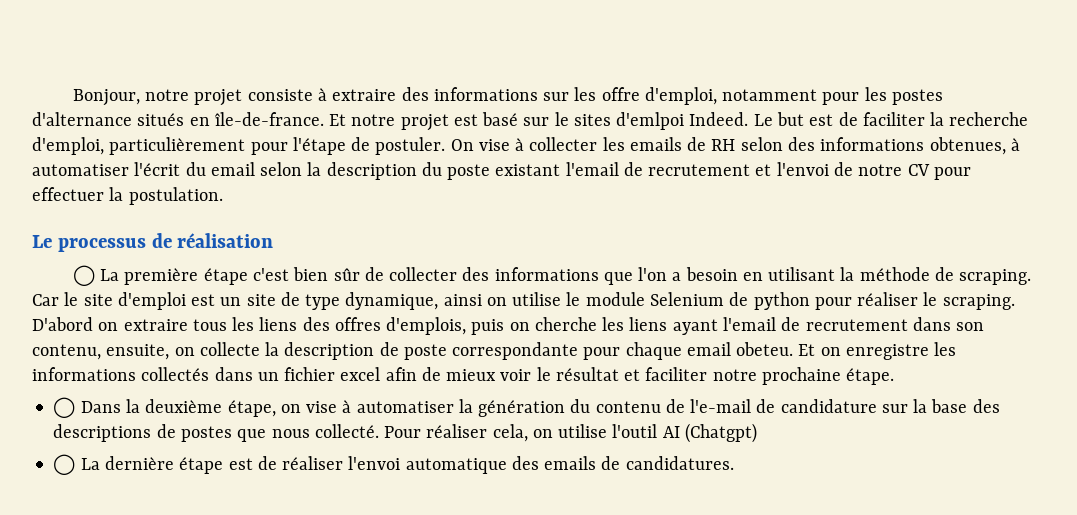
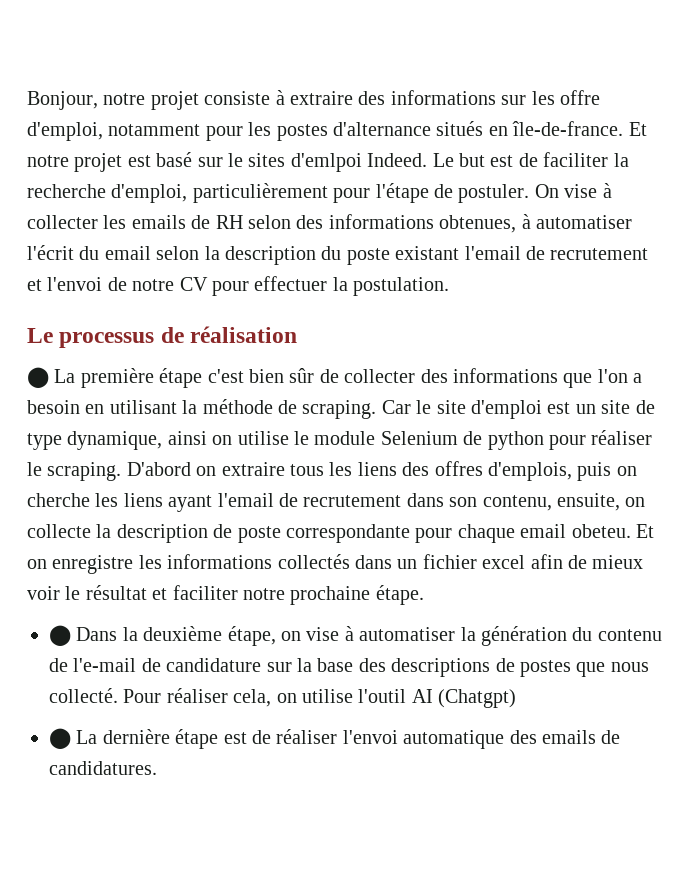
- ◯ La première étape c'est bien sûr de collecter des informations que l'on a besoin en utilisant la méthode de scraping.
+ ⬤ La première étape c'est bien sûr de collecter des informations que l'on a besoin en utilisant la méthode de scraping.
- ◯ Dans la deuxième étape, on vise à automatiser la génération du contenu de l'e-mail de candidature sur la base des descriptions de postes que nous collecté.
+ ⬤ Dans la deuxième étape, on vise à automatiser la génération du contenu de l'e-mail de candidature sur la base des descriptions de postes que nous collecté.
- ◯ La dernière étape est de réaliser l'envoi automatique des emails de candidatures.
+ ⬤ La dernière étape est de réaliser l'envoi automatique des emails de candidatures.

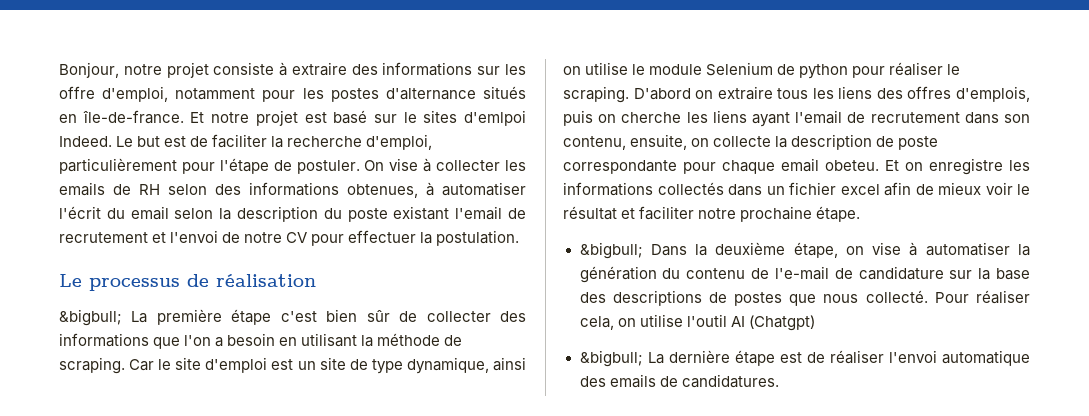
- ⬤ La première étape c'est bien sûr de collecter des informations que l'on a besoin en utilisant la méthode de scraping.
+ &bigbull; La première étape c'est bien sûr de collecter des informations que l'on a besoin en utilisant la méthode de scraping.
- ⬤ Dans la deuxième étape, on vise à automatiser la génération du contenu de l'e-mail de candidature sur la base des descriptions de postes que nous collecté.
+ &bigbull; Dans la deuxième étape, on vise à automatiser la génération du contenu de l'e-mail de candidature sur la base des descriptions de postes que nous collecté.
- ⬤ La dernière étape est de réaliser l'envoi automatique des emails de candidatures.
+ &bigbull; La dernière étape est de réaliser l'envoi automatique des emails de candidatures.

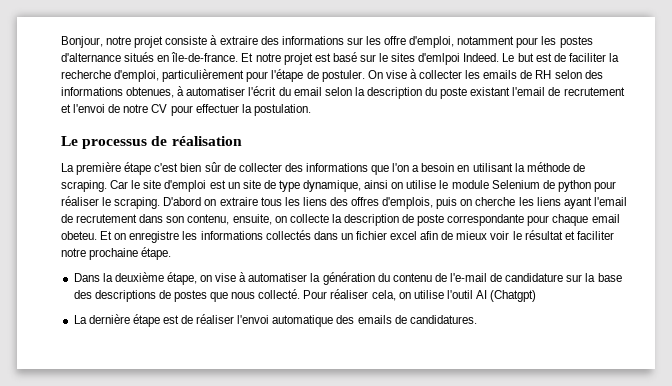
- &bigbull; La première étape c'est bien sûr de collecter des informations que l'on a besoin en utilisant la méthode de scraping.
+ La première étape c'est bien sûr de collecter des informations que l'on a besoin en utilisant la méthode de scraping.
- &bigbull; Dans la deuxième étape, on vise à automatiser la génération du contenu de l'e-mail de candidature sur la base des descriptions de postes que nous collecté.
+ Dans la deuxième étape, on vise à automatiser la génération du contenu de l'e-mail de candidature sur la base des descriptions de postes que nous collecté.
- &bigbull; La dernière étape est de réaliser l'envoi automatique des emails de candidatures.
+ La dernière étape est de réaliser l'envoi automatique des emails de candidatures.

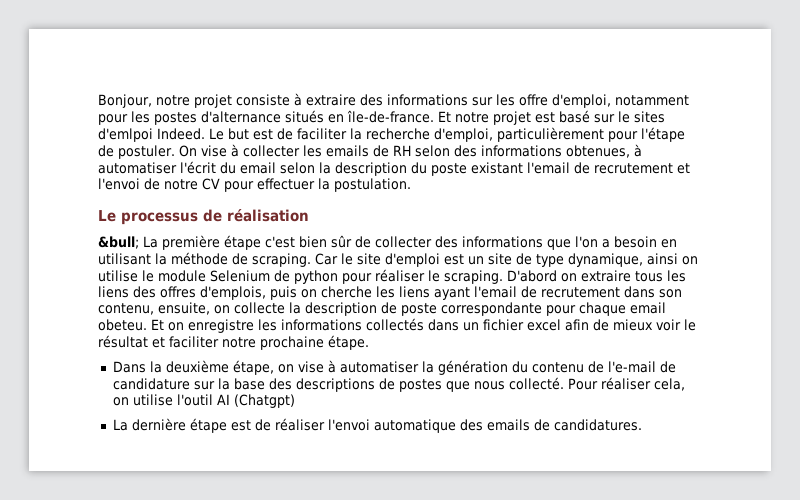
- La première étape c'est bien sûr de collecter des informations que l'on a besoin en utilisant la méthode de scraping.
+ &bull; La première étape c'est bien sûr de collecter des informations que l'on a besoin en utilisant la méthode de scraping.

